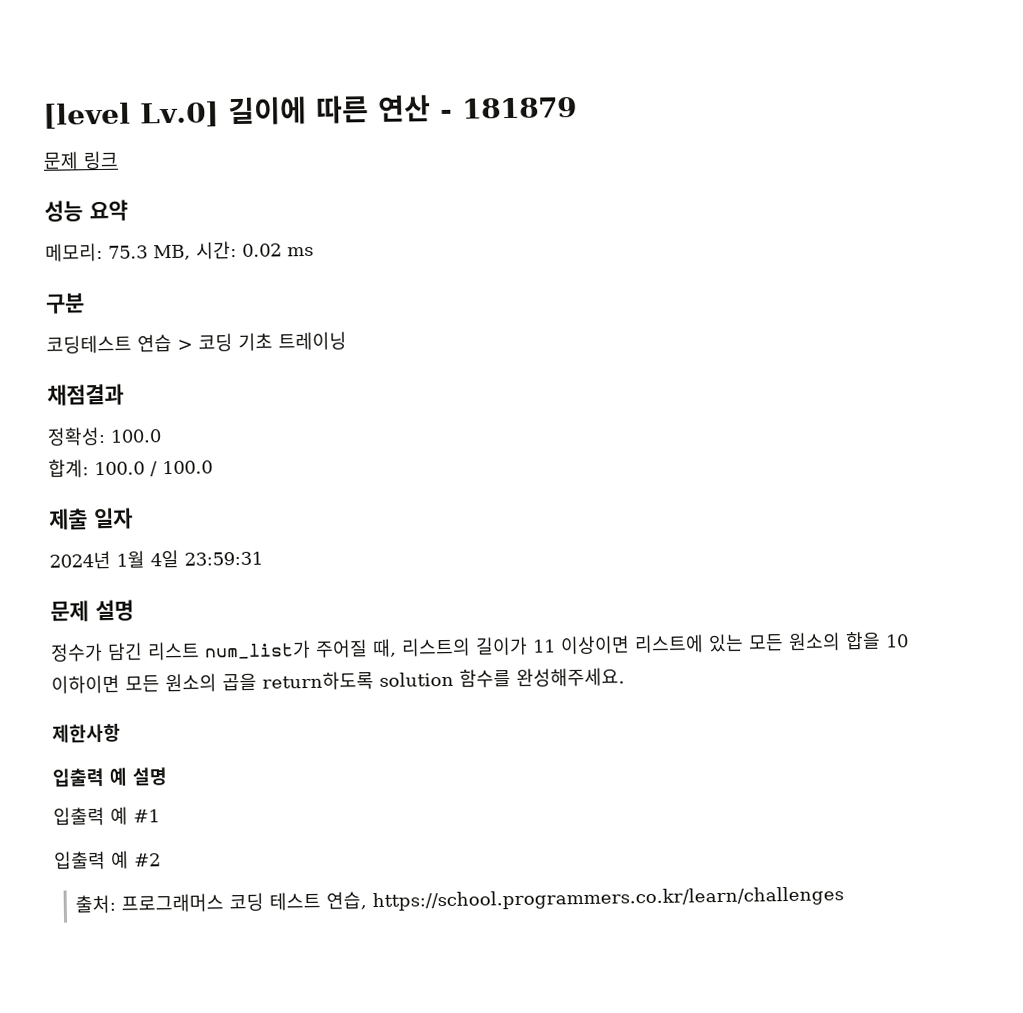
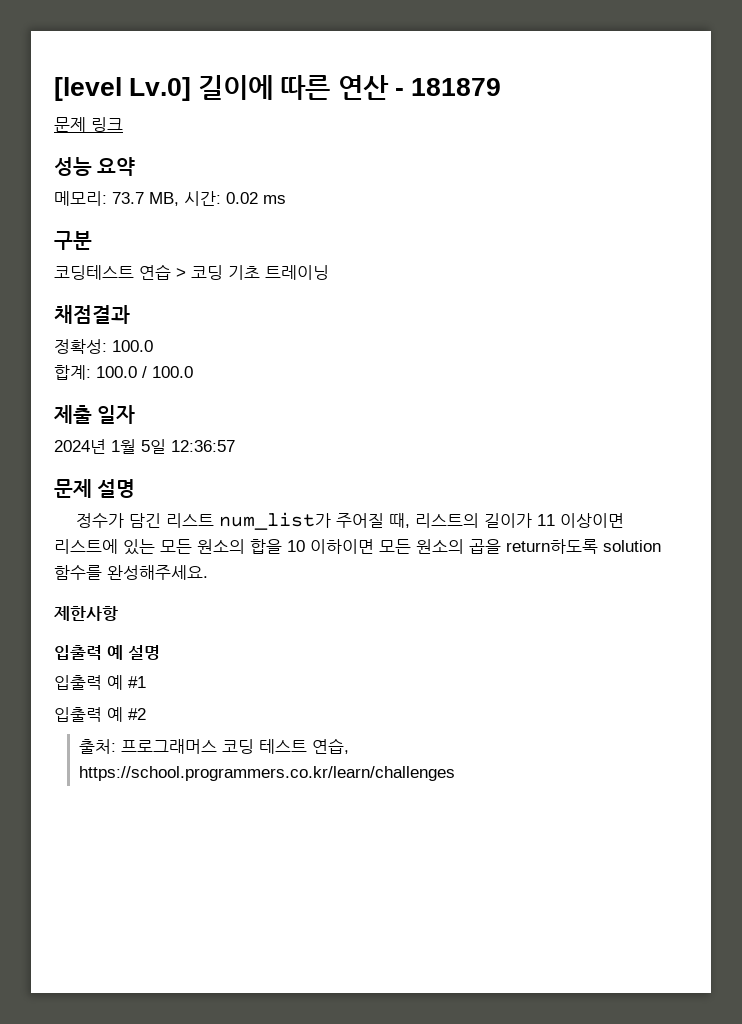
- 메모리: 75.3 MB, 시간: 0.02 ms
+ 메모리: 73.7 MB, 시간: 0.02 ms
- 2024년 1월 4일 23:59:31
+ 2024년 1월 5일 12:36:57

